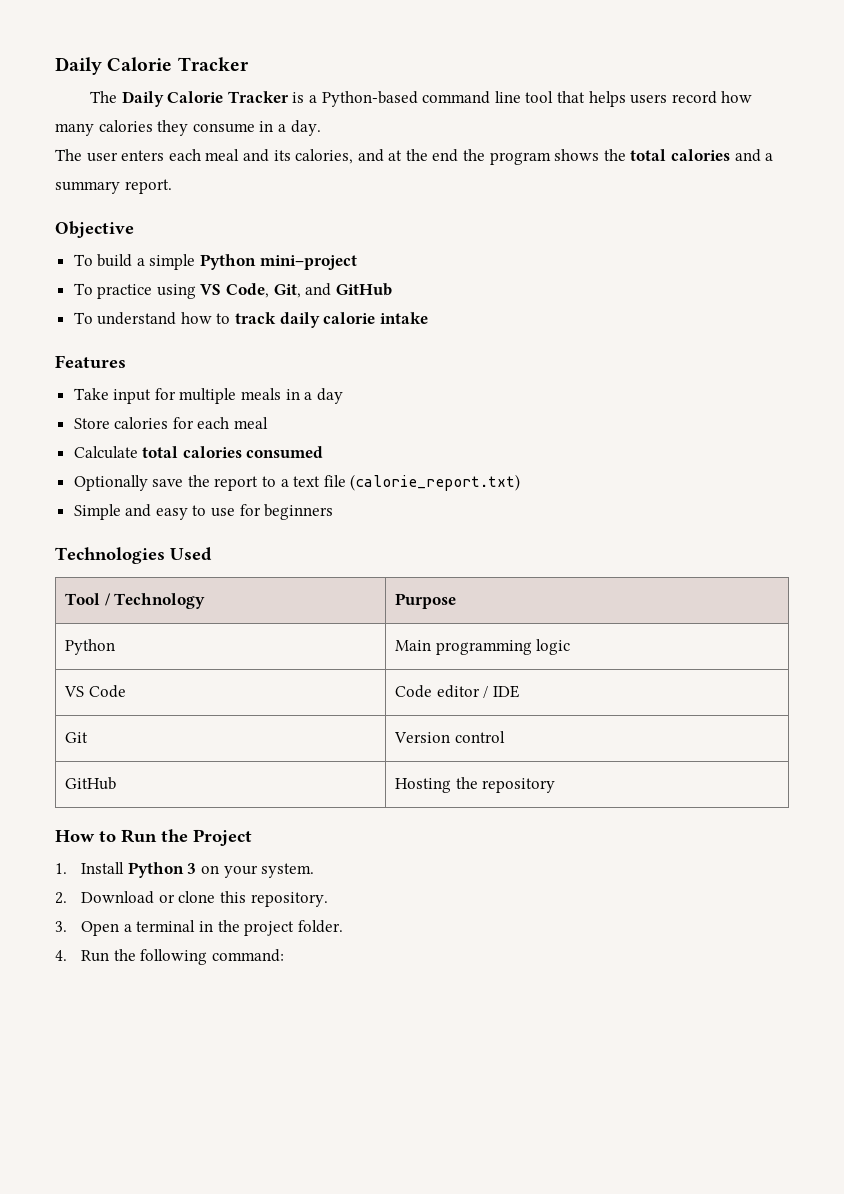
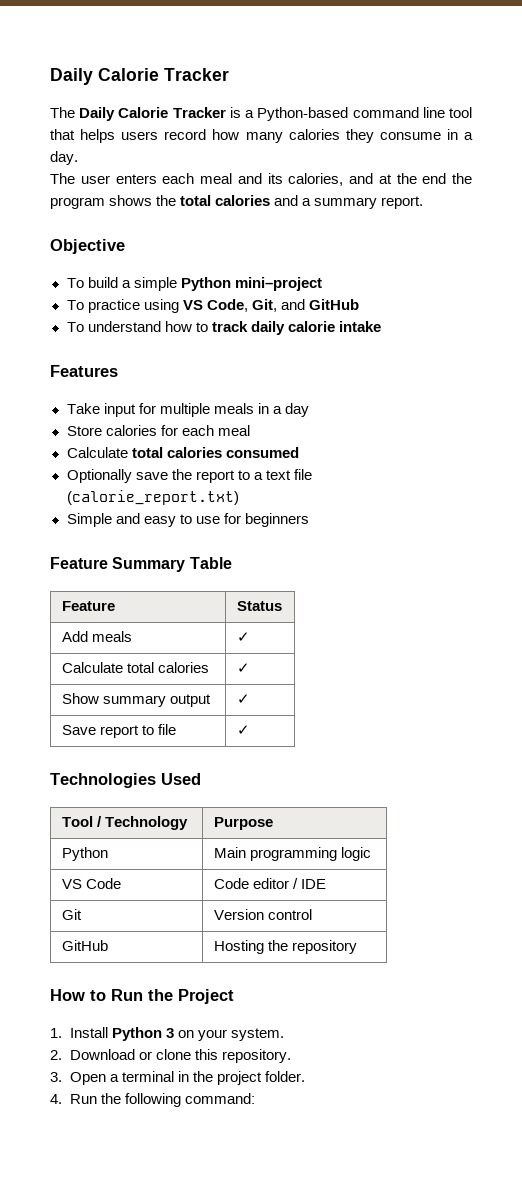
+ Feature Summary Table
+ Feature | Status
+ Add meals | ✓
+ Calculate total calories | ✓
+ Show summary output | ✓
+ Save report to file | ✓

